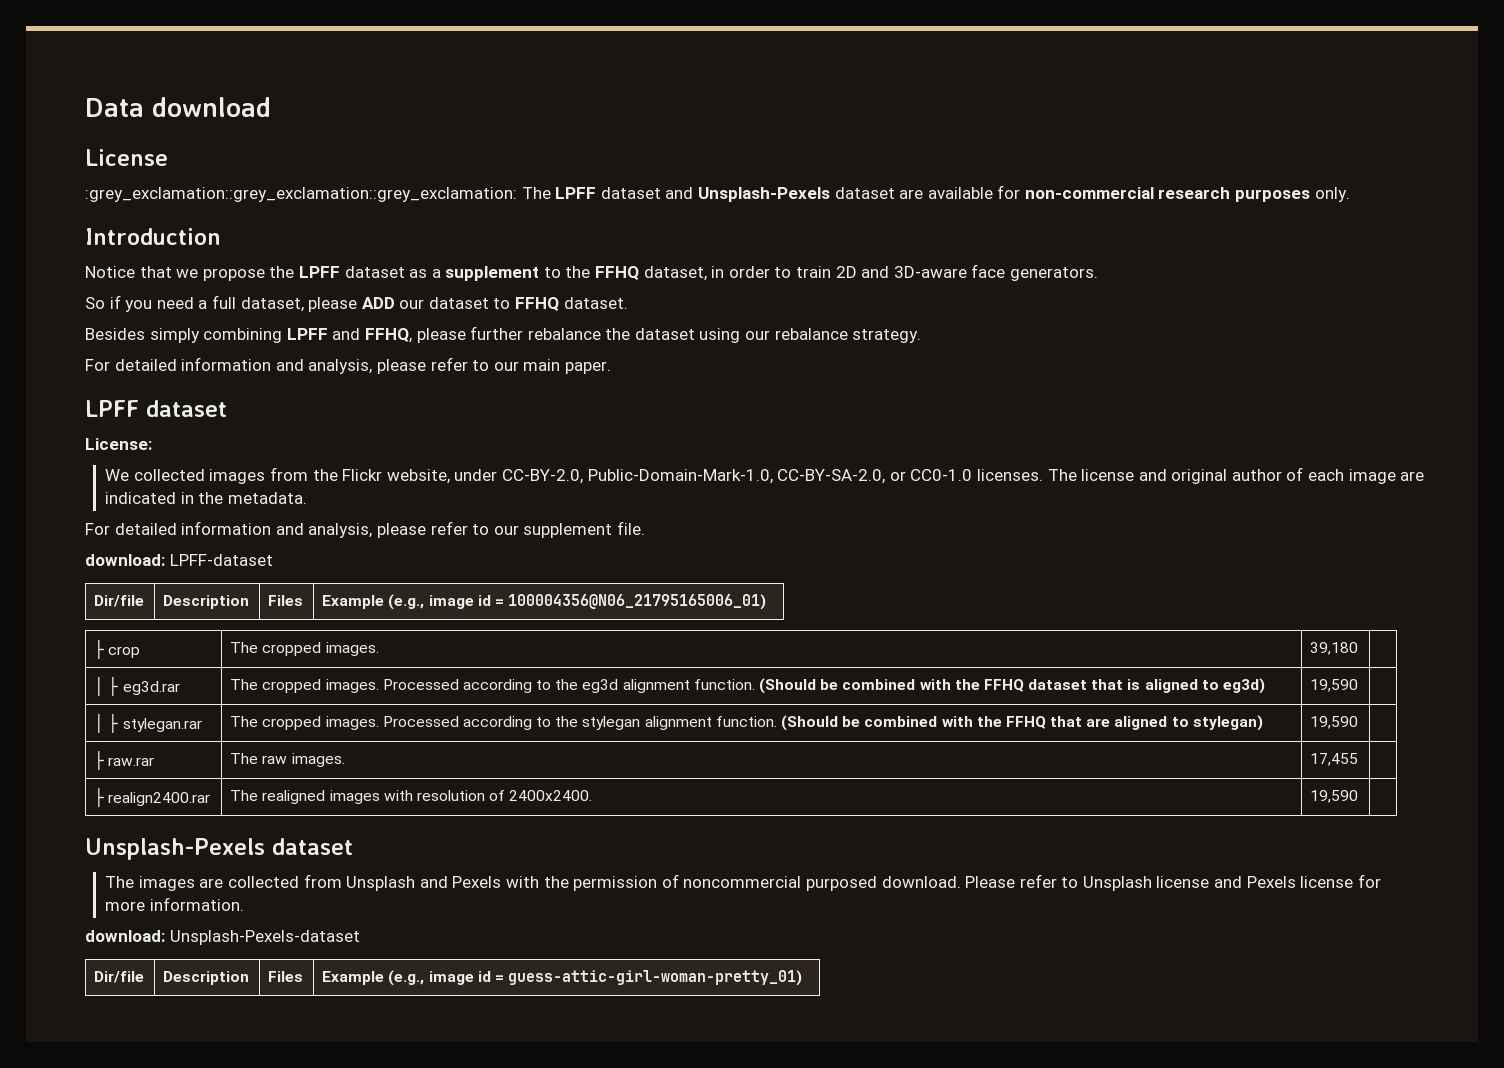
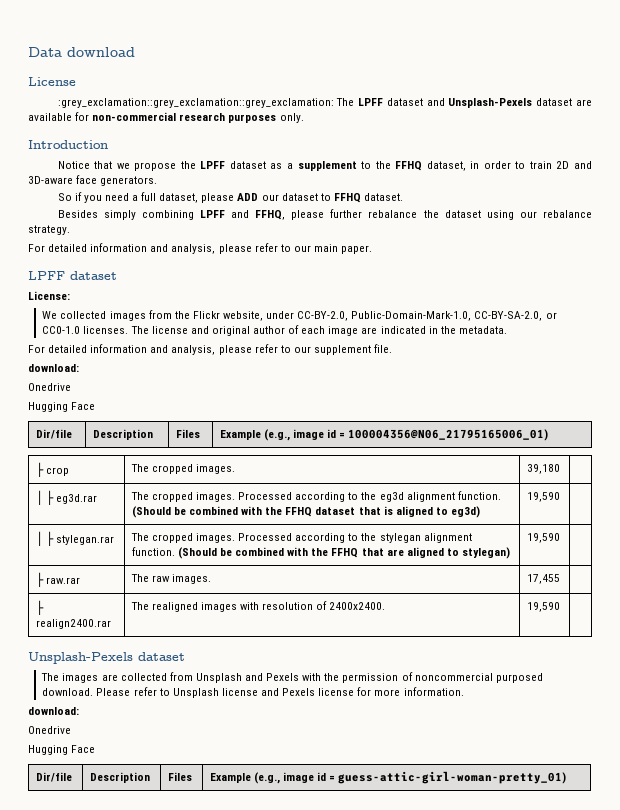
  For detailed information and analysis, please refer to our supplement file.
- download: LPFF-dataset
+ download:
+ Onedrive
+ Hugging Face
  Please refer to Unsplash license and Pexels license for more information.
- download: Unsplash-Pexels-dataset
+ download:
+ Onedrive
+ Hugging Face

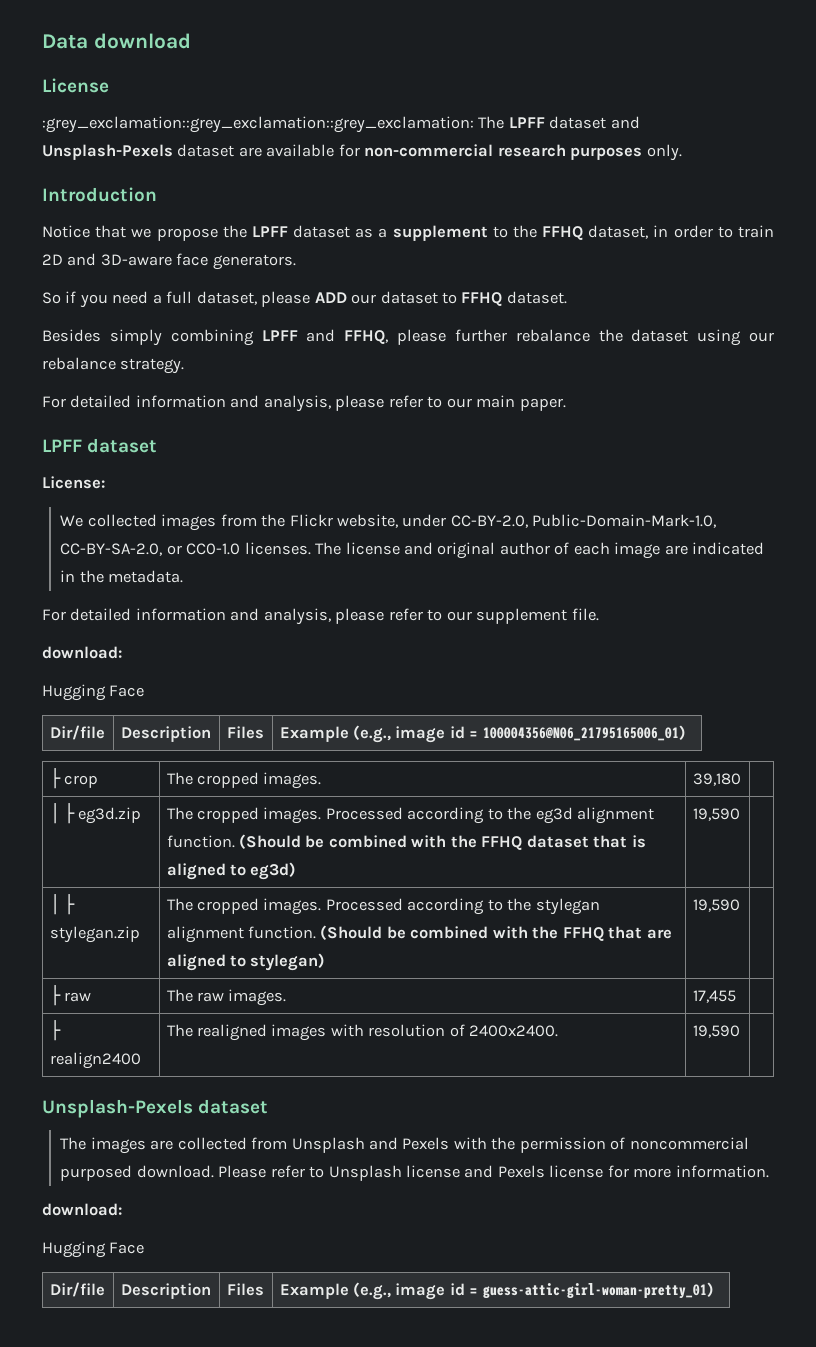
  For detailed information and analysis, please refer to our supplement file.
  download:
- Onedrive
- │ ├ eg3d.rar | The cropped images. Processed according to the eg3d alignment function. (Should be combined with the FFHQ dataset that is aligned to eg3d) | 19,590 |
+ │ ├ eg3d.zip | The cropped images. Processed according to the eg3d alignment function. (Should be combined with the FFHQ dataset that is aligned to eg3d) | 19,590 |
- │ ├ stylegan.rar | The cropped images. Processed according to the stylegan alignment function. (Should be combined with the FFHQ that are aligned to stylegan) | 19,590 |
+ │ ├ stylegan.zip | The cropped images. Processed according to the stylegan alignment function. (Should be combined with the FFHQ that are aligned to stylegan) | 19,590 |
- ├ raw.rar | The raw images. | 17,455 |
+ ├ raw | The raw images. | 17,455 |
- ├ realign2400.rar | The realigned images with resolution of 2400x2400. | 19,590 |
+ ├ realign2400 | The realigned images with resolution of 2400x2400. | 19,590 |
  Please refer to Unsplash license and Pexels license for more information.
  download:
- Onedrive

